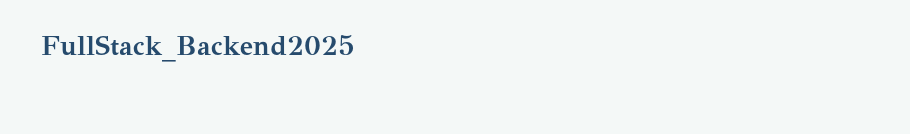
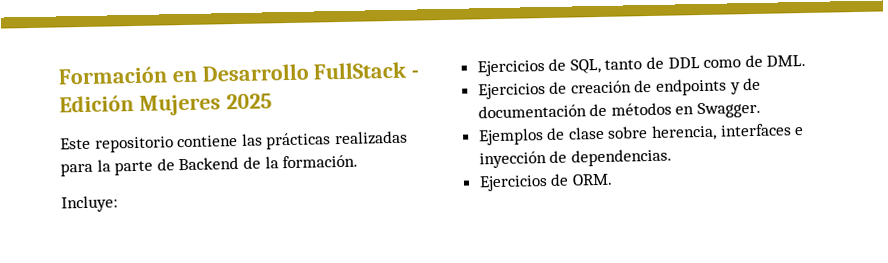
- FullStack_Backend2025
+ Formación en Desarrollo FullStack - Edición Mujeres 2025
+ Este repositorio contiene las prácticas realizadas para la parte de Backend de la formación.
+ Incluye:
+ Ejercicios de SQL, tanto de DDL como de DML.
+ Ejercicios de creación de endpoints y de documentación de métodos en Swagger.
+ Ejemplos de clase sobre herencia, interfaces e inyección de dependencias.
+ Ejercicios de ORM.

